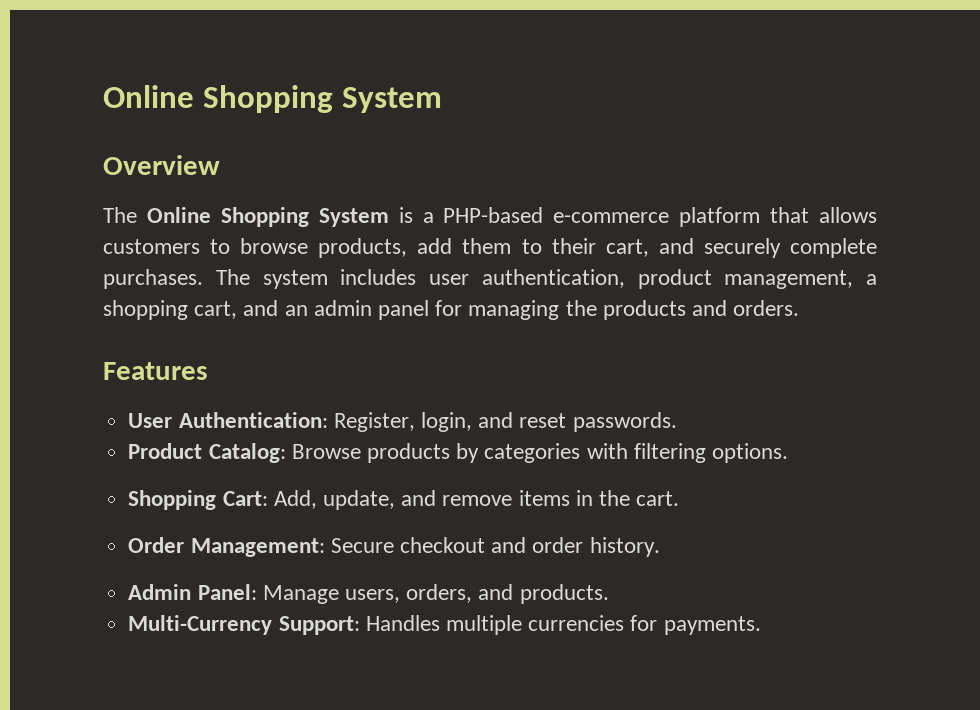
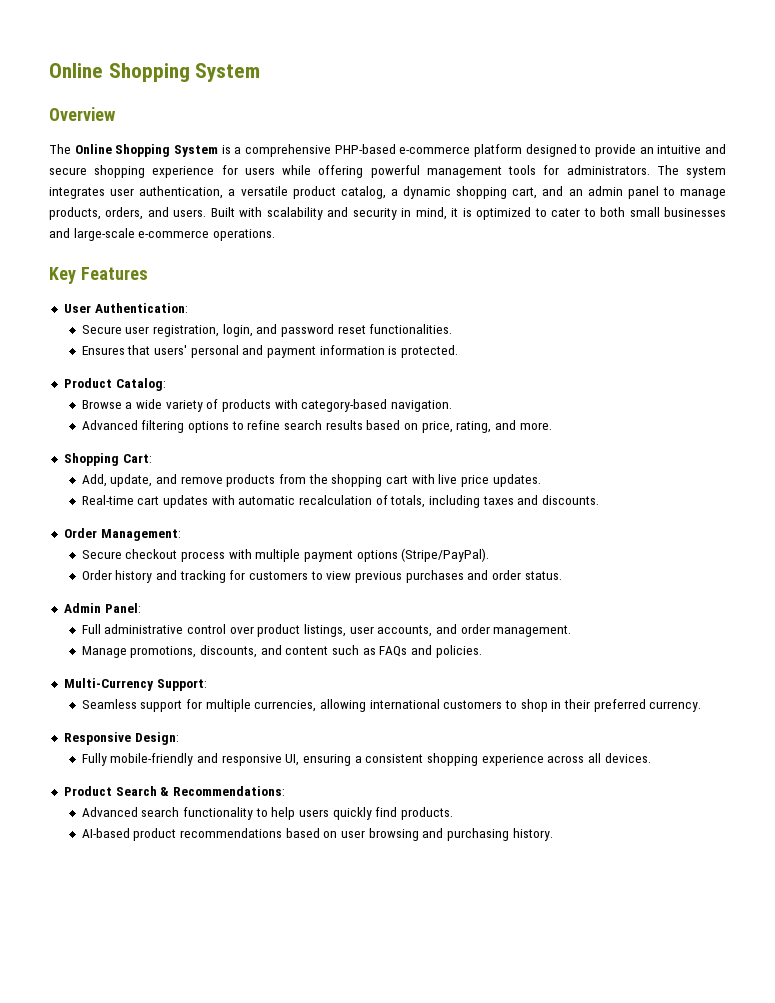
- The Online Shopping System is a PHP-based e-commerce platform that allows customers to browse products, add them to their cart, and securely complete purchases.
+ The Online Shopping System is a comprehensive PHP-based e-commerce platform designed to provide an intuitive and secure shopping experience for users while offering powerful management tools for administrators.
- The system includes user authentication, product management, a shopping cart, and an admin panel for managing the products and orders.
- Features
- User Authentication: Register, login, and reset passwords.
- Product Catalog: Browse products by categories with filtering options.
+ The system integrates user authentication, a versatile product catalog, a dynamic shopping cart, and an admin panel to manage products, orders, and users. Built with scalability and security in mind, it is optimized to cater to both small businesses and large-scale e-commerce operations.
+ Key Features
+ User Authentication:
+ Secure user registration, login, and password reset functionalities.
+ Ensures that users' personal and payment information is protected.
+ Product Catalog:
+ Browse a wide variety of products with category-based navigation.
+ Advanced filtering options to refine search results based on price, rating, and more.
- Shopping Cart: Add, update, and remove items in the cart.
+ Shopping Cart:
+ Add, update, and remove products from the shopping cart with live price updates.
+ Real-time cart updates with automatic recalculation of totals, including taxes and discounts.
- Order Management: Secure checkout and order history.
+ Order Management:
+ Secure checkout process with multiple payment options (Stripe/PayPal).
+ Order history and tracking for customers to view previous purchases and order status.
- Admin Panel: Manage users, orders, and products.
- Multi-Currency Support: Handles multiple currencies for payments.
+ Admin Panel:
+ Full administrative control over product listings, user accounts, and order management.
+ Manage promotions, discounts, and content such as FAQs and policies.
+ Multi-Currency Support:
+ Seamless support for multiple currencies, allowing international customers to shop in their preferred currency.
+ Responsive Design:
+ Fully mobile-friendly and responsive UI, ensuring a consistent shopping experience across all devices.
+ Product Search & Recommendations:
+ Advanced search functionality to help users quickly find products.
+ AI-based product recommendations based on user browsing and purchasing history.

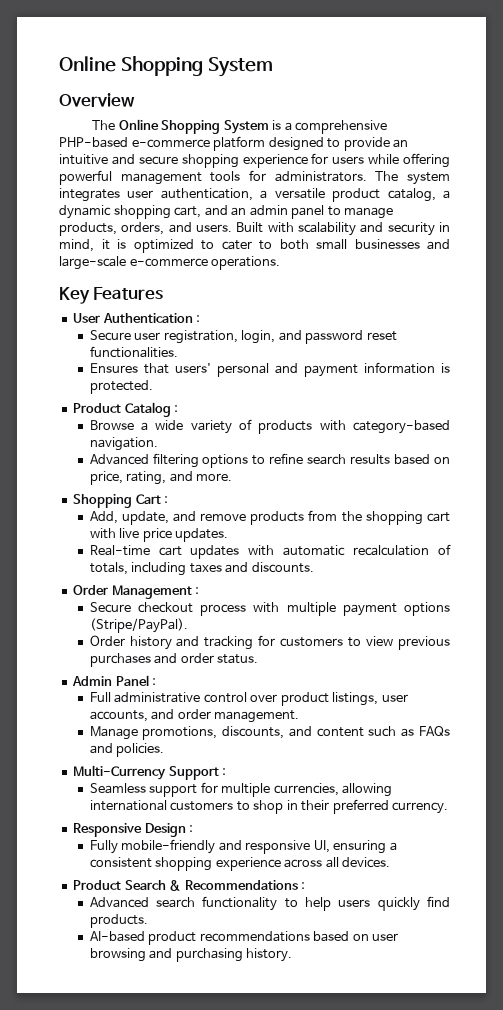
- User Authentication:
+ User Authentication :
- Product Catalog:
+ Product Catalog :
- Shopping Cart:
+ Shopping Cart :
- Order Management:
+ Order Management :
- Admin Panel:
+ Admin Panel :
- Multi-Currency Support:
+ Multi-Currency Support :
- Responsive Design:
+ Responsive Design :
- Product Search & Recommendations:
+ Product Search & Recommendations :

